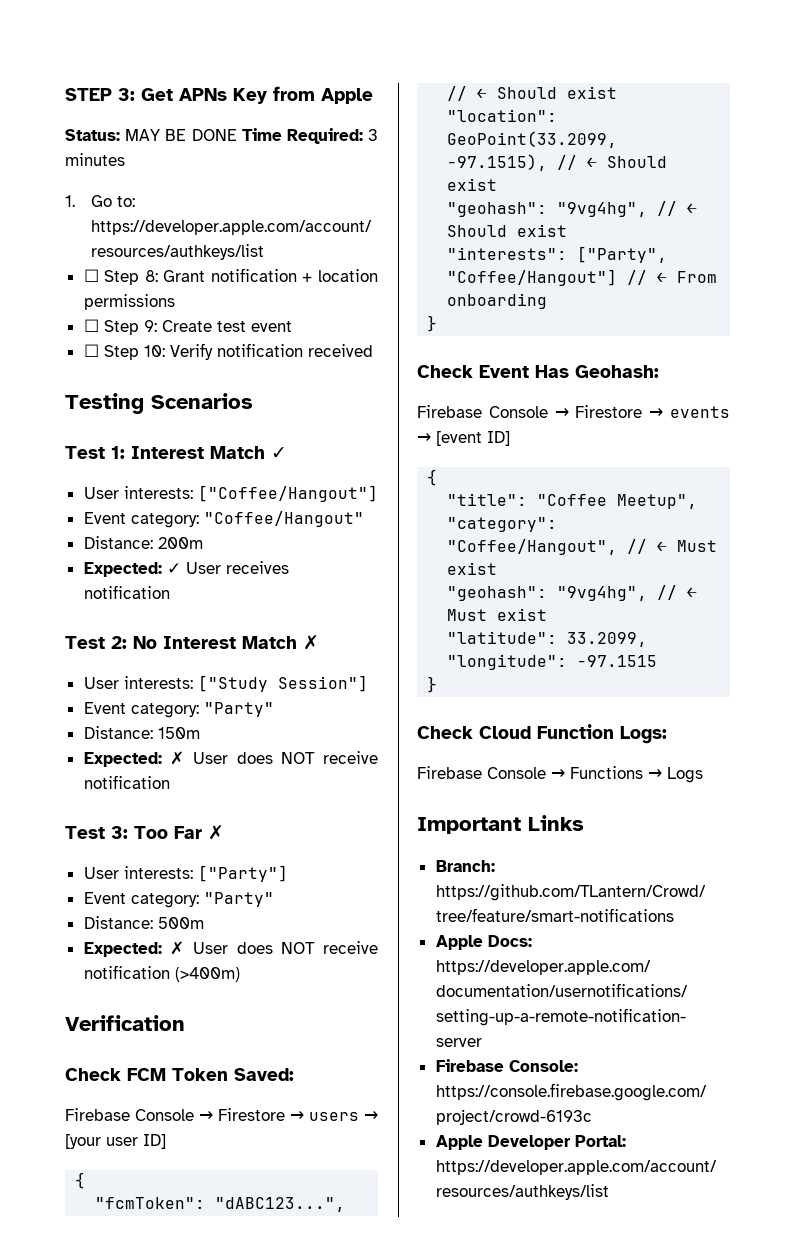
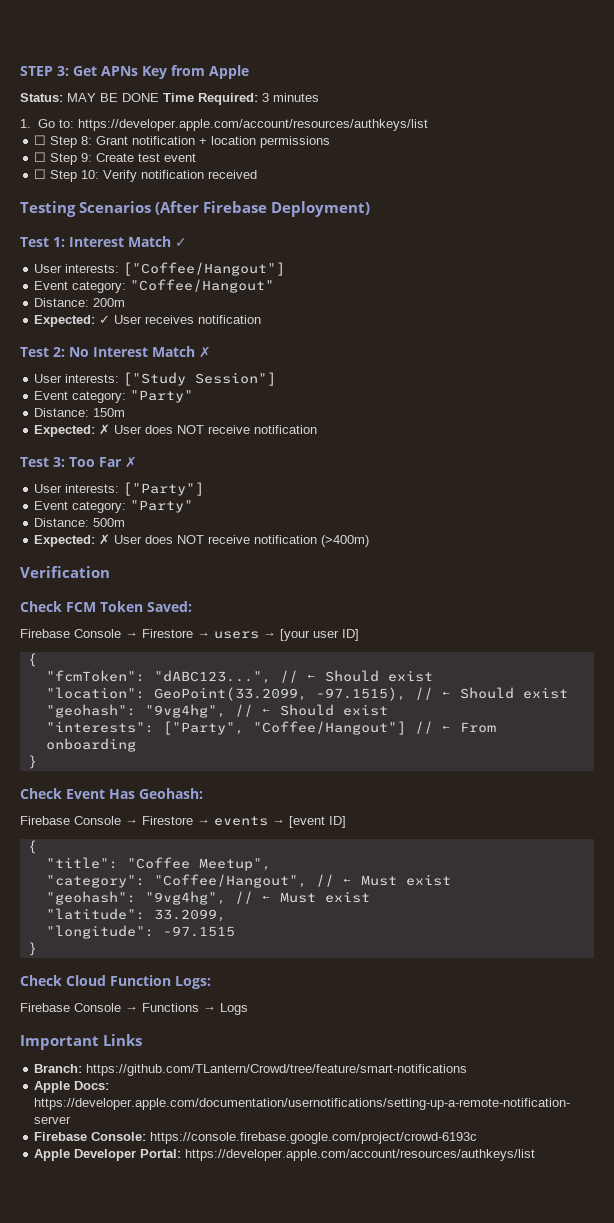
- Testing Scenarios
+ Testing Scenarios (After Firebase Deployment)

